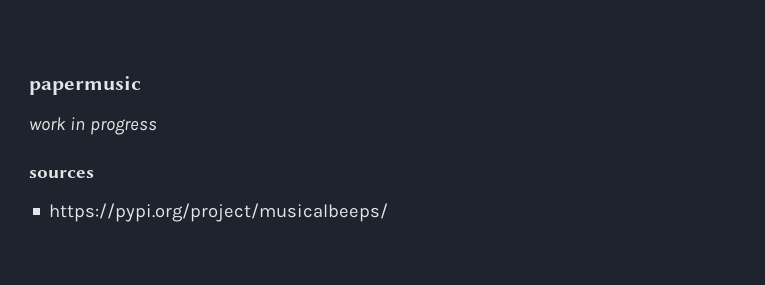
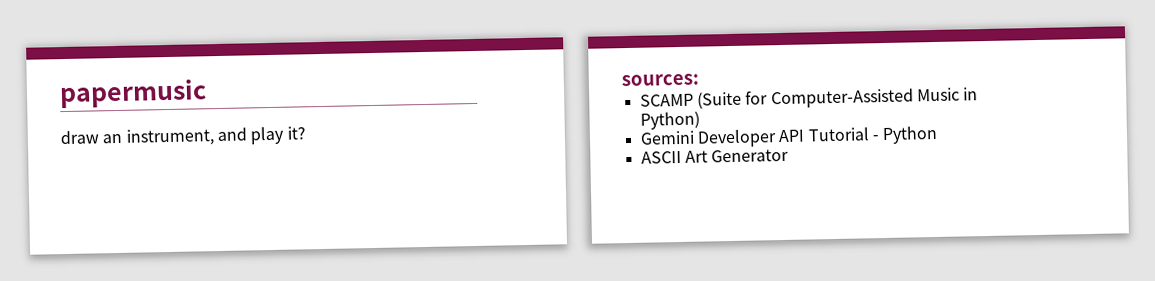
- work in progress
- sources
- https://pypi.org/project/musicalbeeps/
+ draw an instrument, and play it?
+ sources:
+ SCAMP (Suite for Computer-Assisted Music in Python)
+ Gemini Developer API Tutorial - Python
+ ASCII Art Generator

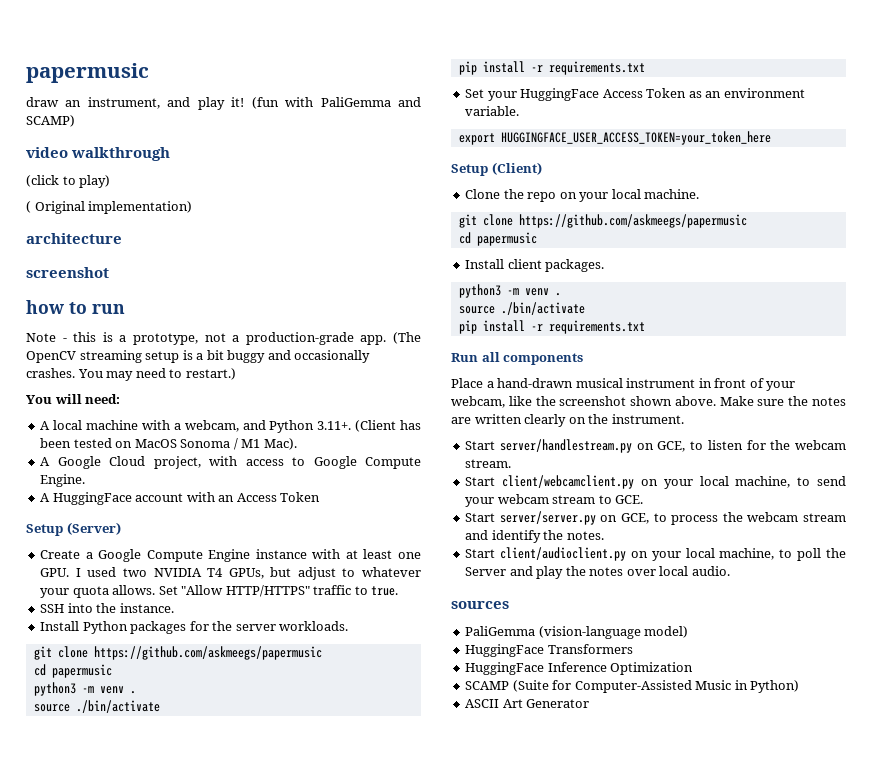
- draw an instrument, and play it?
- sources:
+ draw an instrument, and play it! (fun with PaliGemma and SCAMP)
+ video walkthrough
+ (click to play)
+ ( Original implementation)
+ architecture
+ screenshot
+ how to run
+ Note - this is a prototype, not a production-grade app. (The OpenCV streaming setup is a bit buggy and occasionally crashes. You may need to restart.)
+ You will need:
+ A local machine with a webcam, and Python 3.11+. (Client has been tested on MacOS Sonoma / M1 Mac).
+ A Google Cloud project, with access to Google Compute Engine.
+ A HuggingFace account with an Access Token
+ Setup (Server)
+ Create a Google Compute Engine instance with at least one GPU. I used two NVIDIA T4 GPUs, but adjust to whatever your quota allows. Set "Allow HTTP/HTTPS" traffic to true.
+ SSH into the instance.
+ Install Python packages for the server workloads.
+ git clone https://github.com/askmeegs/papermusic
+ cd papermusic
+ python3 -m venv .
+ source ./bin/activate
+ pip install -r requirements.txt
+ Set your HuggingFace Access Token as an environment variable.
+ export HUGGINGFACE_USER_ACCESS_TOKEN=your_token_here
+ Setup (Client)
+ Clone the repo on your local machine.
+ git clone https://github.com/askmeegs/papermusic
+ cd papermusic
+ Install client packages.
+ python3 -m venv .
+ source ./bin/activate
+ pip install -r requirements.txt
+ Run all components
+ Place a hand-drawn musical instrument in front of your webcam, like the screenshot shown above. Make sure the notes are written clearly on the instrument.
+ Start server/handlestream.py on GCE, to listen for the webcam stream.
+ Start client/webcamclient.py on your local machine, to send your webcam stream to GCE.
+ Start server/server.py on GCE, to process the webcam stream and identify the notes.
+ Start client/audioclient.py on your local machine, to poll the Server and play the notes over local audio.
+ sources
+ PaliGemma (vision-language model)
+ HuggingFace Transformers
+ HuggingFace Inference Optimization
- Gemini Developer API Tutorial - Python

